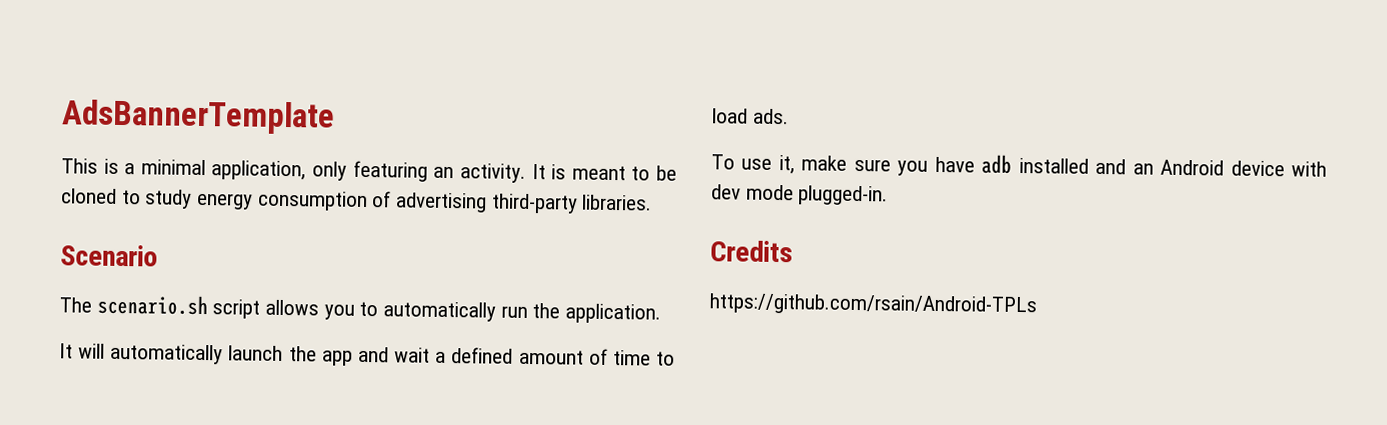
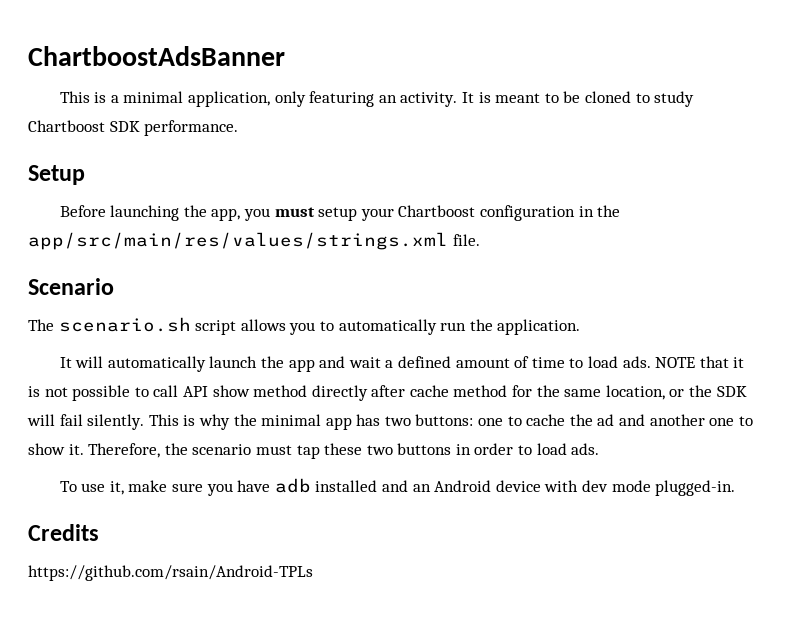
- AdsBannerTemplate
+ ChartboostAdsBanner
- It is meant to be cloned to study energy consumption of advertising third-party libraries.
+ It is meant to be cloned to study Chartboost SDK performance.
+ Setup
+ Before launching the app, you must setup your Chartboost configuration in the app/src/main/res/values/strings.xml file.
+ NOTE that it is not possible to call API show method directly after cache method for the same location, or the SDK will fail silently. This is why the minimal app has two buttons: one to cache the ad and another one to show it. Therefore, the scenario must tap these two buttons in order to load ads.

